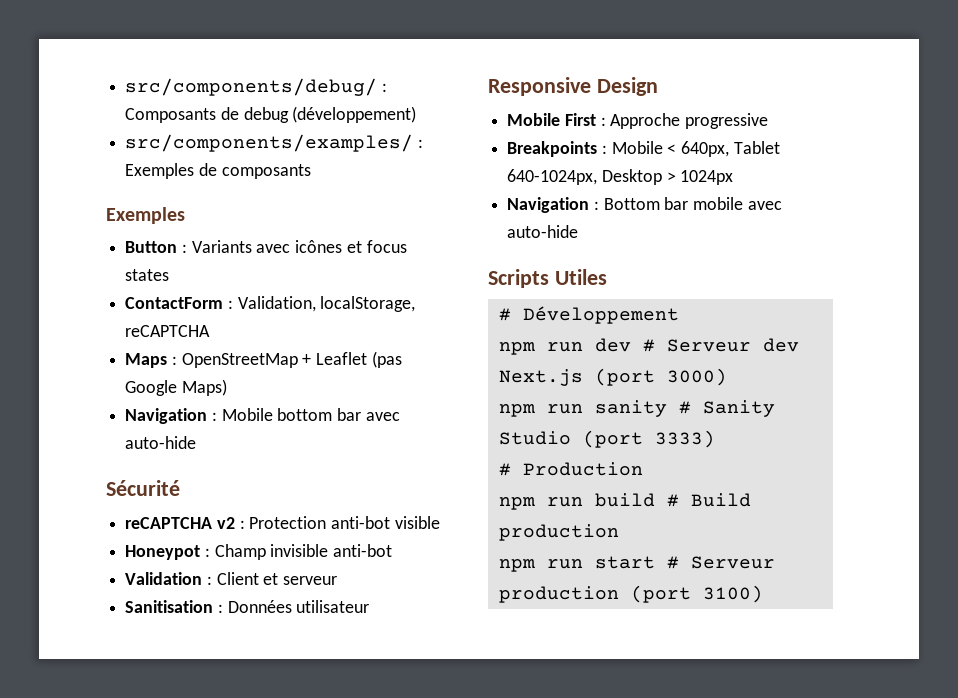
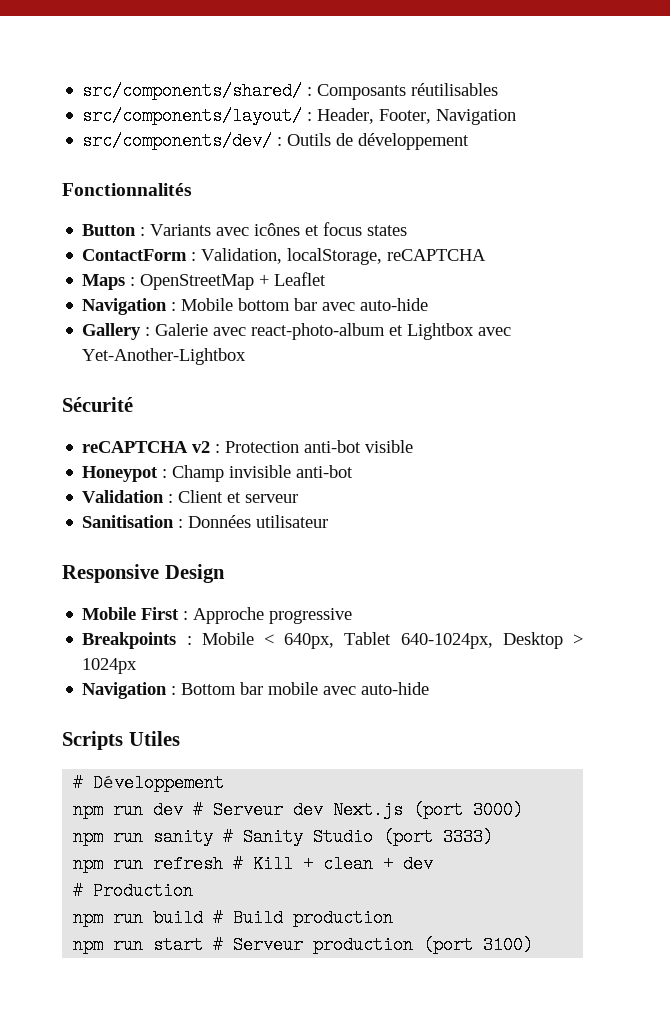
- src/components/debug/ : Composants de debug (développement)
- src/components/examples/ : Exemples de composants
- Exemples
+ src/components/shared/ : Composants réutilisables
+ src/components/layout/ : Header, Footer, Navigation
+ src/components/dev/ : Outils de développement
+ Fonctionnalités
- Maps : OpenStreetMap + Leaflet (pas Google Maps)
+ Maps : OpenStreetMap + Leaflet
+ Gallery : Galerie avec react-photo-album et Lightbox avec Yet-Another-Lightbox
+ npm run refresh # Kill + clean + dev

